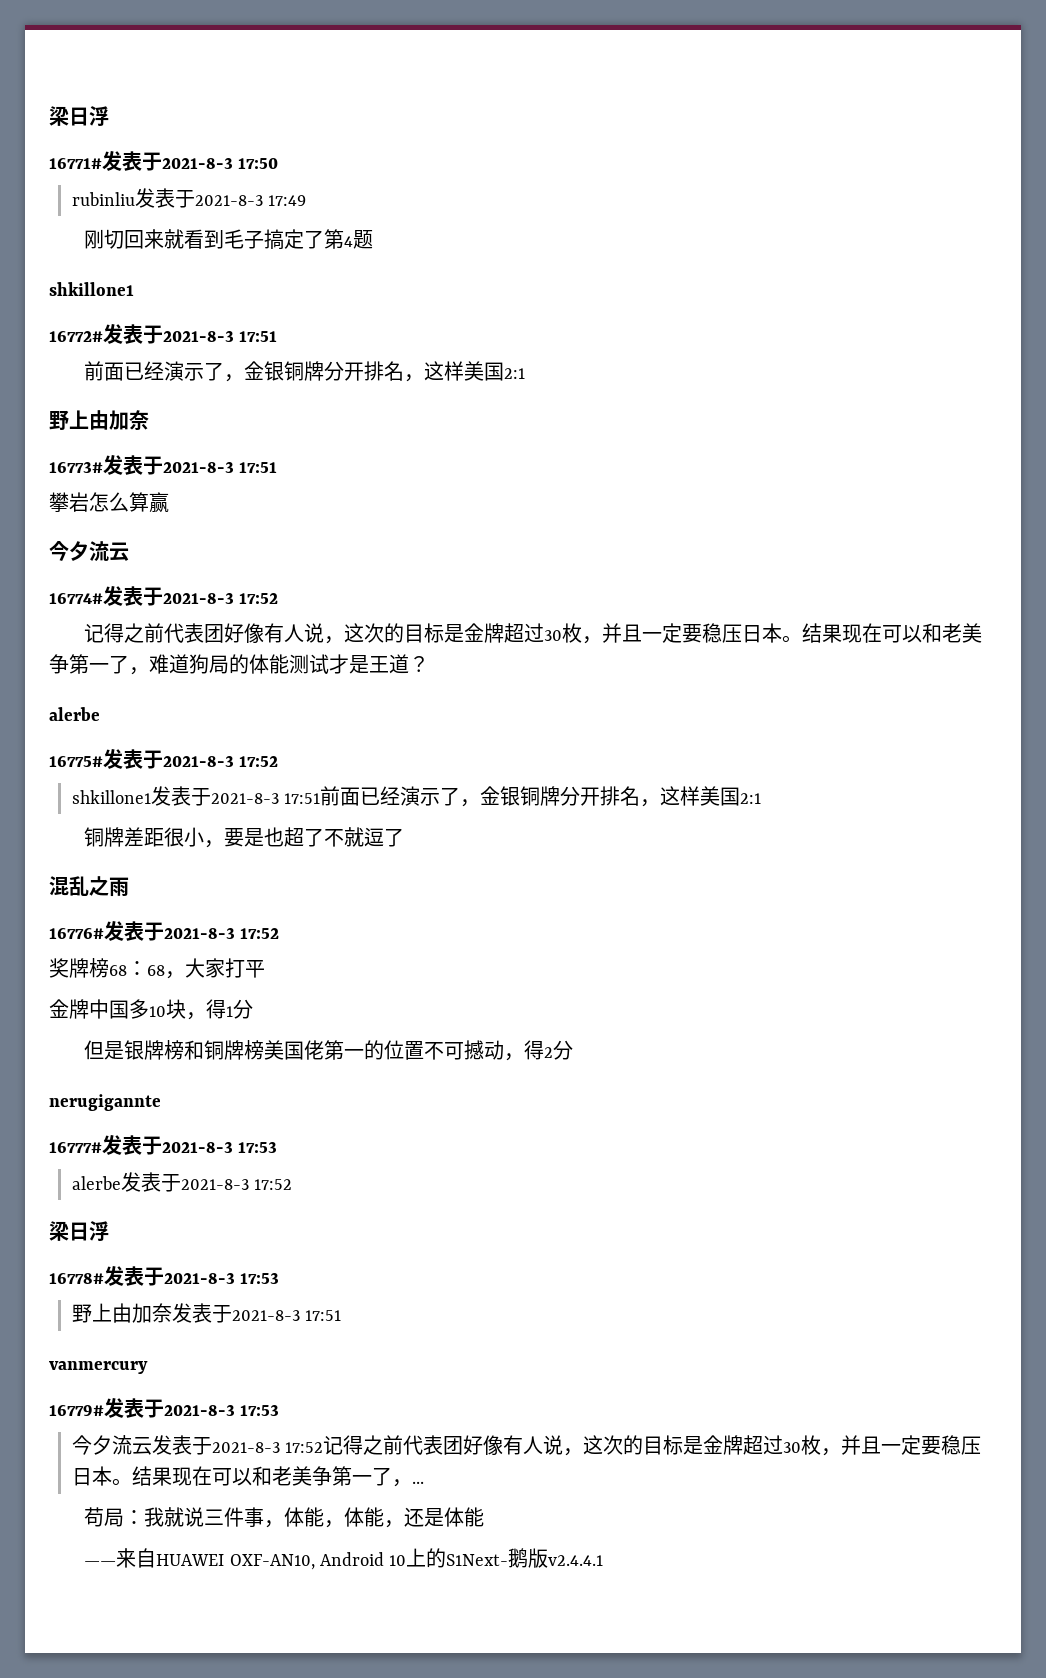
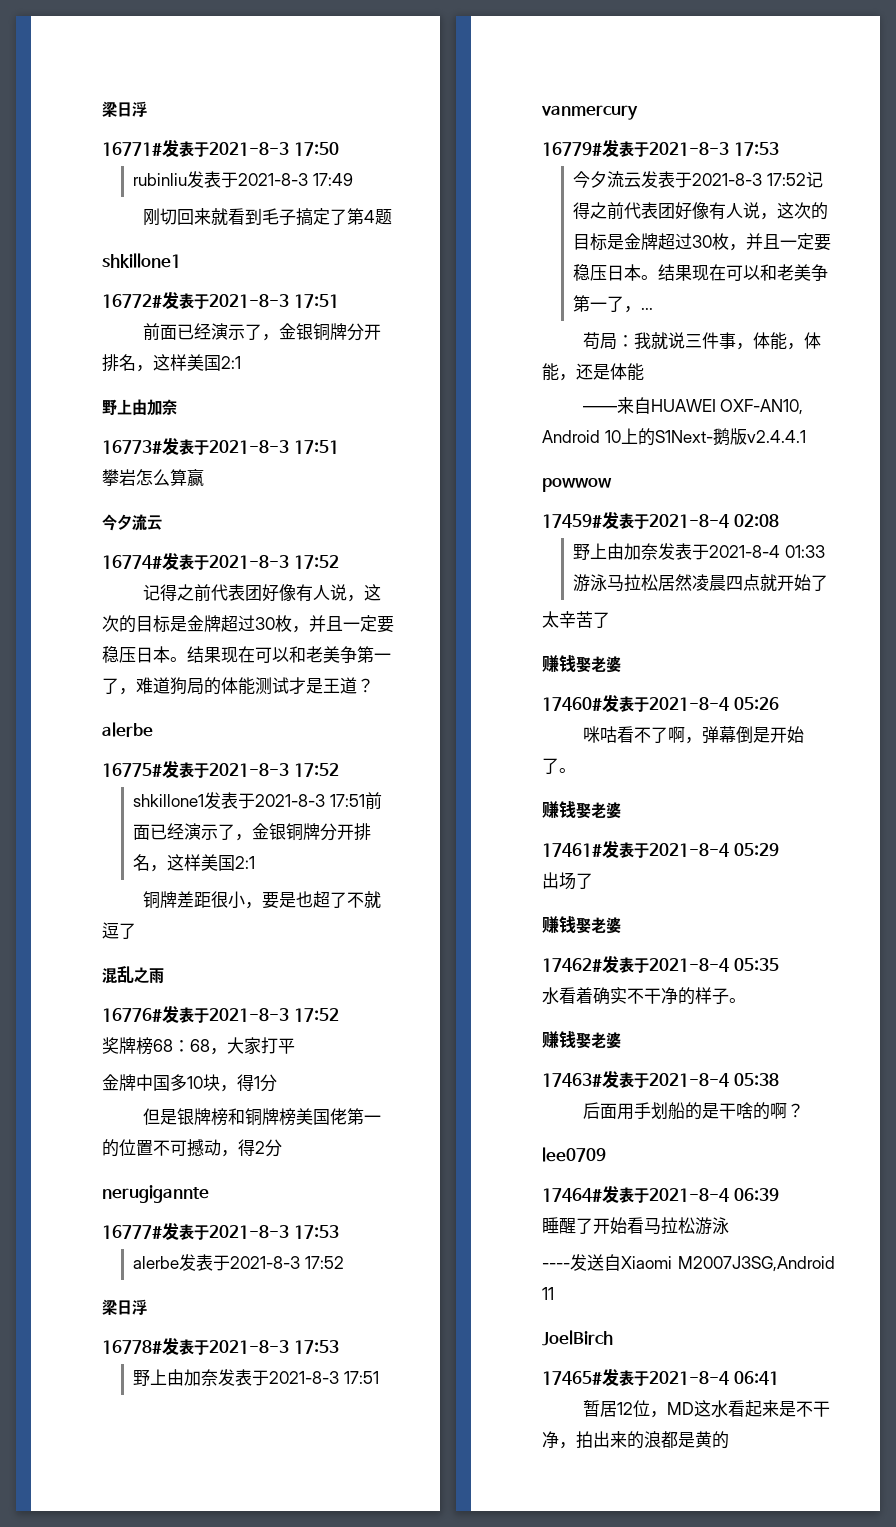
+ powwow
+ 17459#发表于2021-8-4 02:08
+ 野上由加奈发表于2021-8-4 01:33游泳马拉松居然凌晨四点就开始了
+ 太辛苦了
+ 赚钱娶老婆
+ 17460#发表于2021-8-4 05:26
+ 咪咕看不了啊，弹幕倒是开始了。
+ 赚钱娶老婆
+ 17461#发表于2021-8-4 05:29
+ 出场了
+ 赚钱娶老婆
+ 17462#发表于2021-8-4 05:35
+ 水看着确实不干净的样子。
+ 赚钱娶老婆
+ 17463#发表于2021-8-4 05:38
+ 后面用手划船的是干啥的啊？
+ lee0709
+ 17464#发表于2021-8-4 06:39
+ 睡醒了开始看马拉松游泳
+ ----发送自Xiaomi M2007J3SG,Android 11
+ JoelBirch
+ 17465#发表于2021-8-4 06:41
+ 暂居12位，MD这水看起来是不干净，拍出来的浪都是黄的

